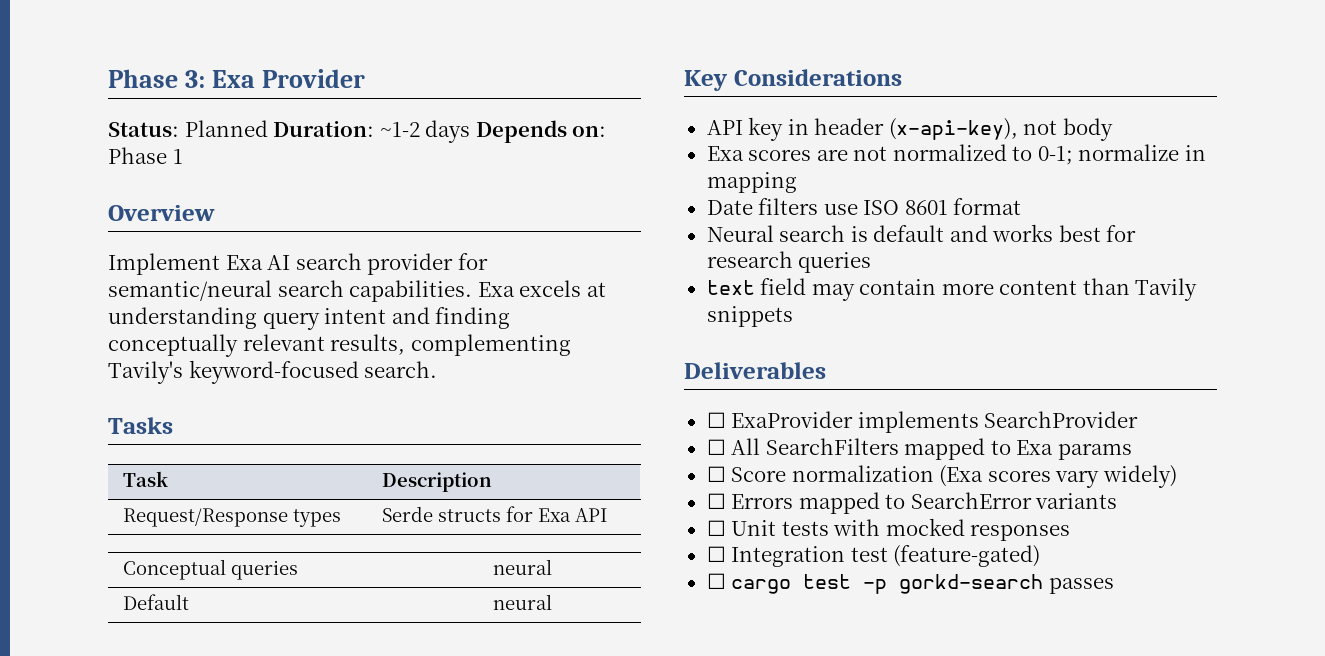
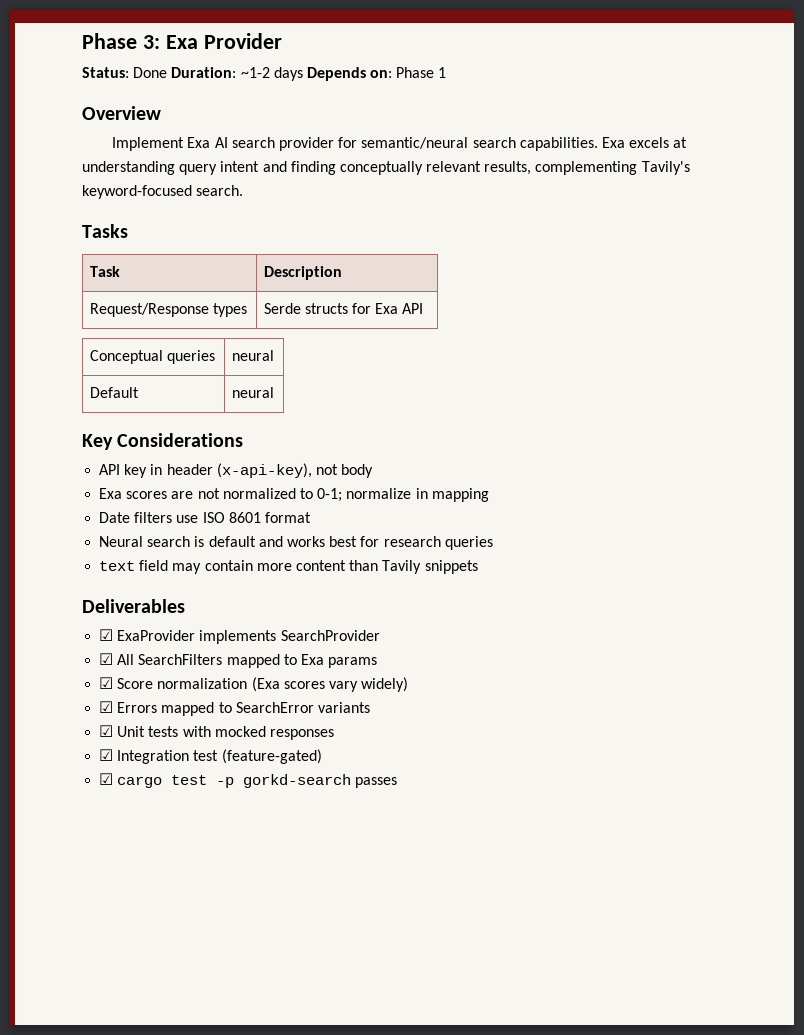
- Status: Planned Duration: ~1-2 days Depends on: Phase 1
+ Status: Done Duration: ~1-2 days Depends on: Phase 1
- ☐ ExaProvider implements SearchProvider
+ ☑ ExaProvider implements SearchProvider
- ☐ All SearchFilters mapped to Exa params
+ ☑ All SearchFilters mapped to Exa params
- ☐ Score normalization (Exa scores vary widely)
+ ☑ Score normalization (Exa scores vary widely)
- ☐ Errors mapped to SearchError variants
+ ☑ Errors mapped to SearchError variants
- ☐ Unit tests with mocked responses
+ ☑ Unit tests with mocked responses
- ☐ Integration test (feature-gated)
+ ☑ Integration test (feature-gated)
- ☐ cargo test -p gorkd-search passes
+ ☑ cargo test -p gorkd-search passes

